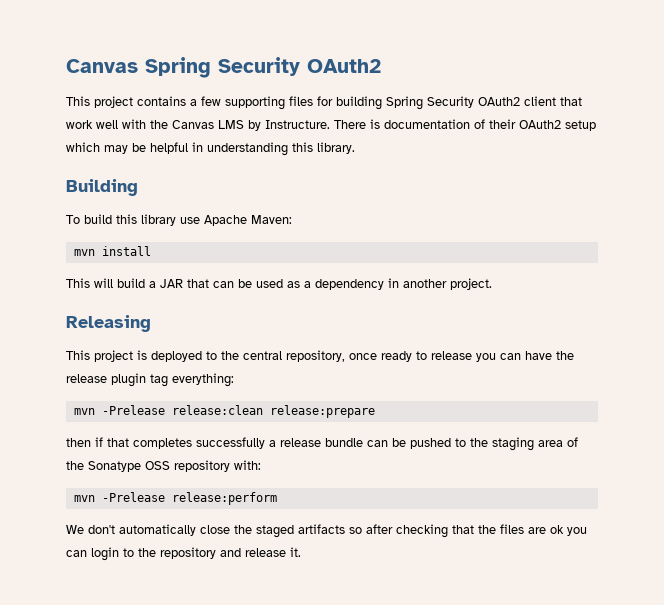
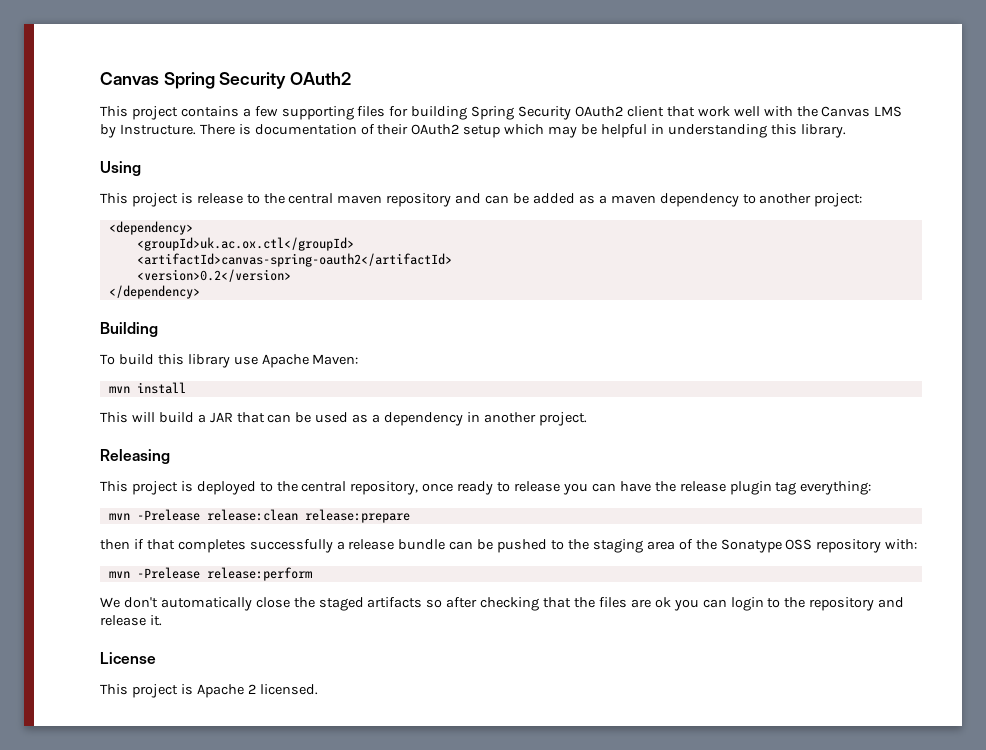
+ Using
+ This project is release to the central maven repository and can be added as a maven dependency to another project:
+ <dependency>
+ <groupId>uk.ac.ox.ctl</groupId>
+ <artifactId>canvas-spring-oauth2</artifactId>
+ <version>0.2</version>
+ </dependency>
+ License
+ This project is Apache 2 licensed.

